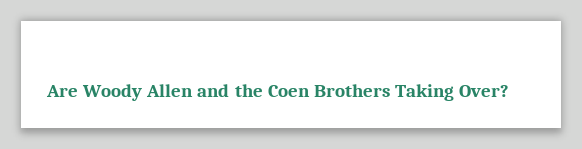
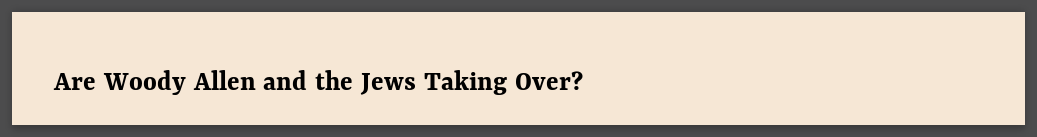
- Are Woody Allen and the Coen Brothers Taking Over?
+ Are Woody Allen and the Jews Taking Over?

